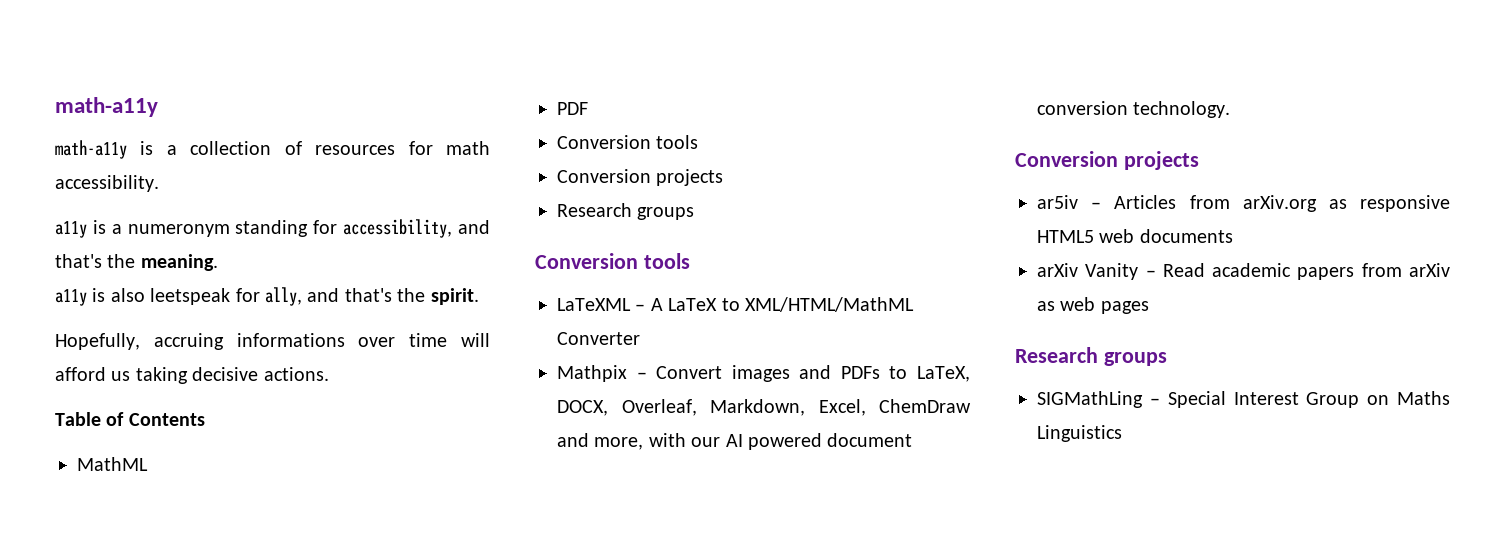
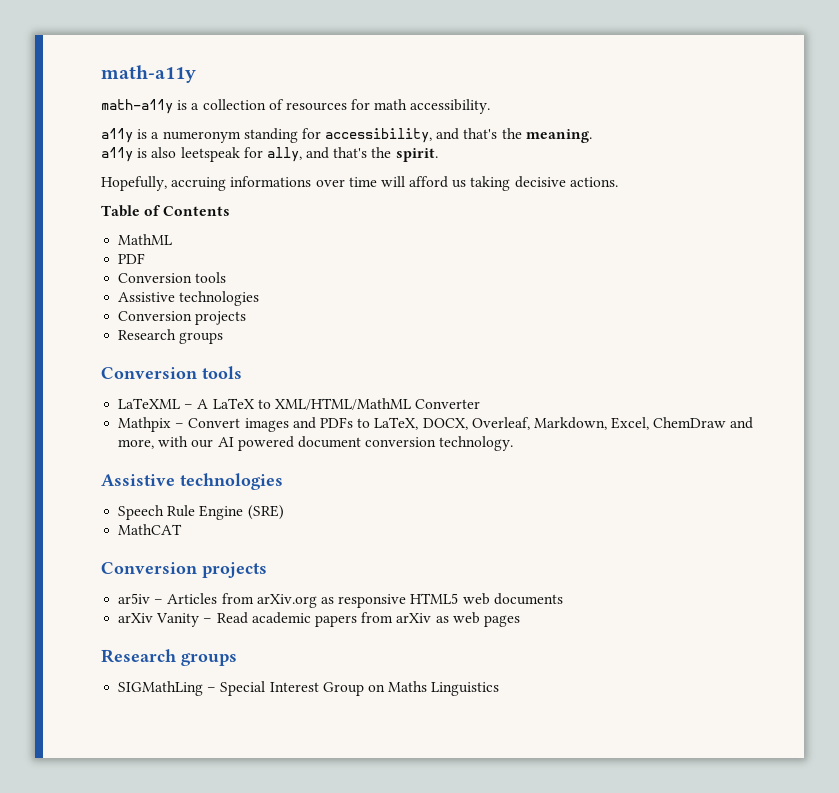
  PDF
  Conversion tools
+ Assistive technologies
  Mathpix – Convert images and PDFs to LaTeX, DOCX, Overleaf, Markdown, Excel, ChemDraw and more, with our AI powered document conversion technology.
+ Assistive technologies
+ Speech Rule Engine (SRE)
+ MathCAT

